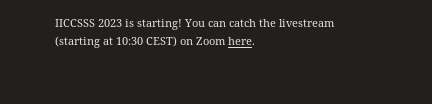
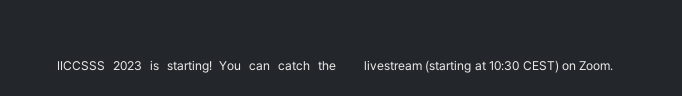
- You can catch the livestream (starting at 10:30 CEST) on Zoom here.
+ You can catch the livestream (starting at 10:30 CEST) on Zoom.

